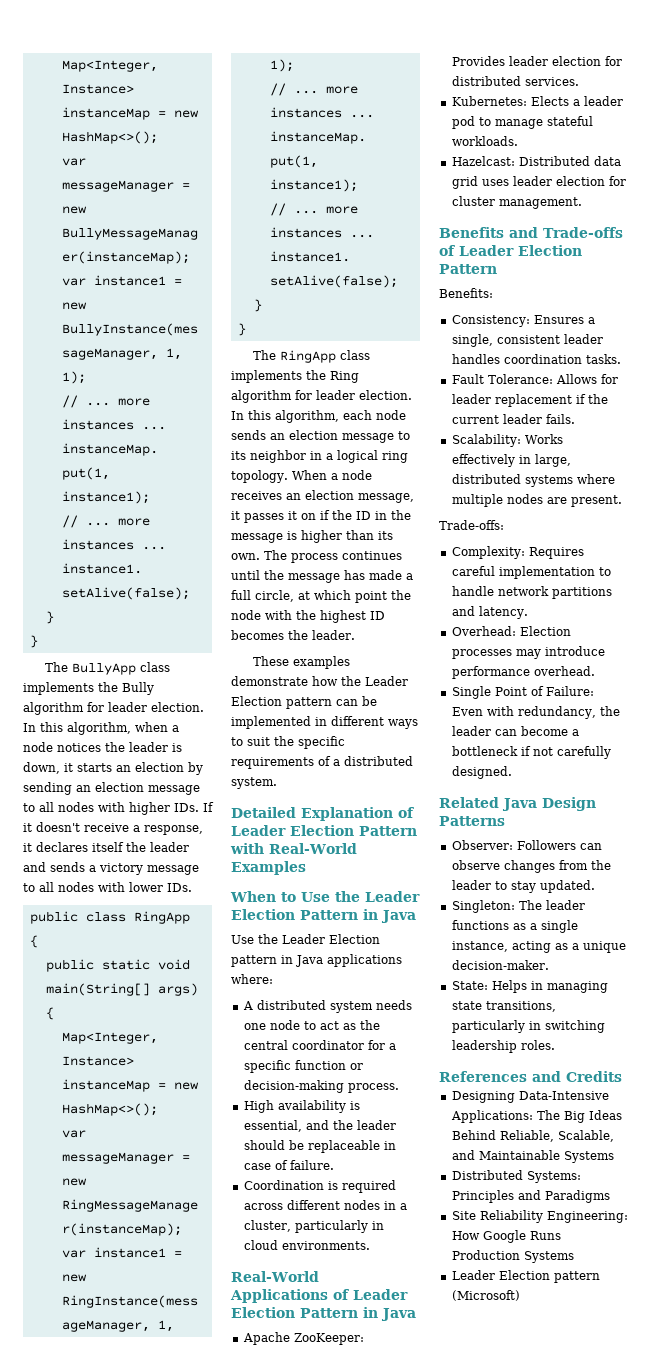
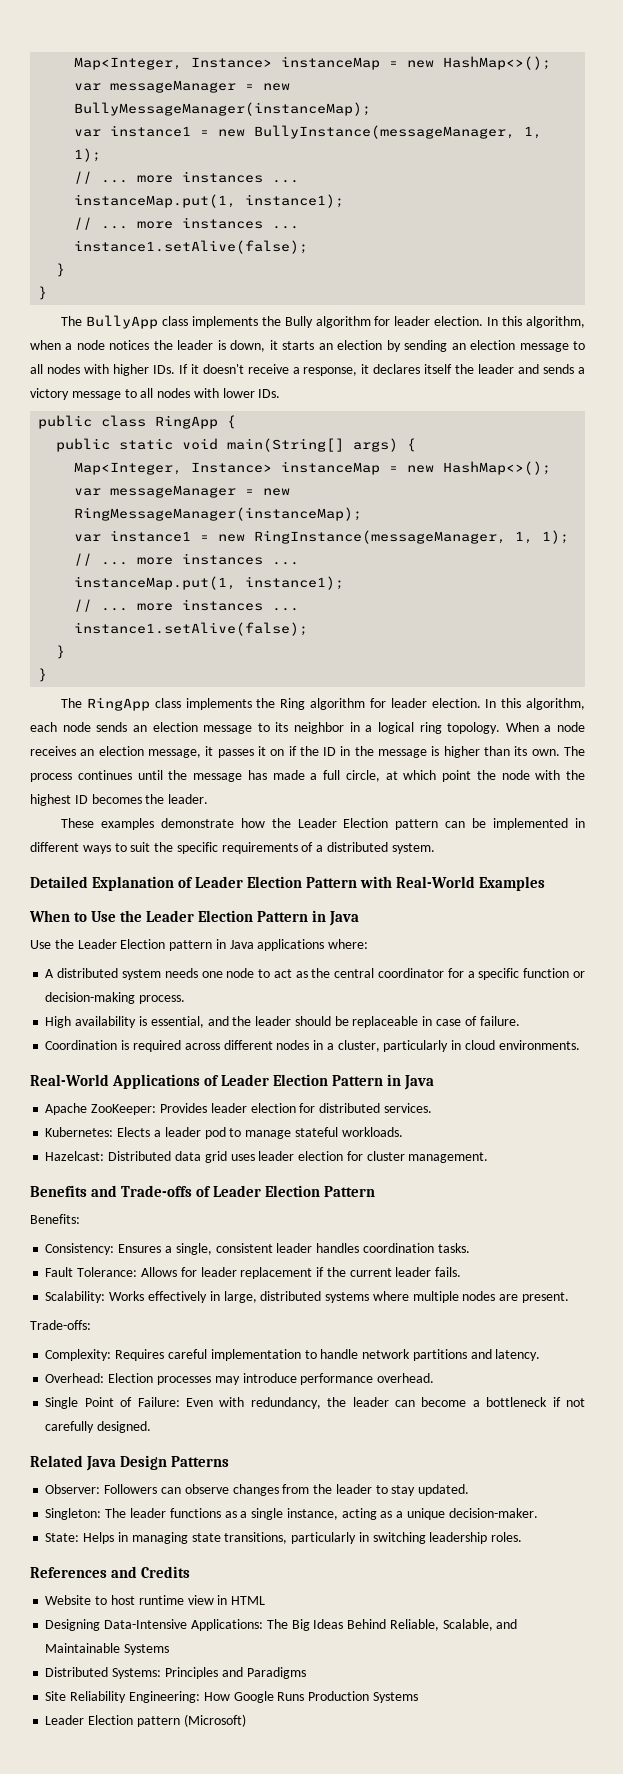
+ Website to host runtime view in HTML

